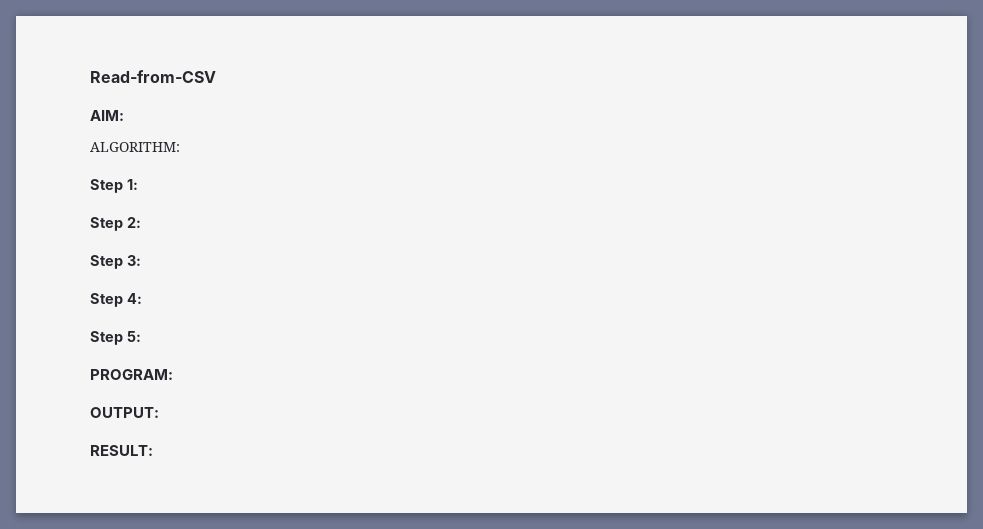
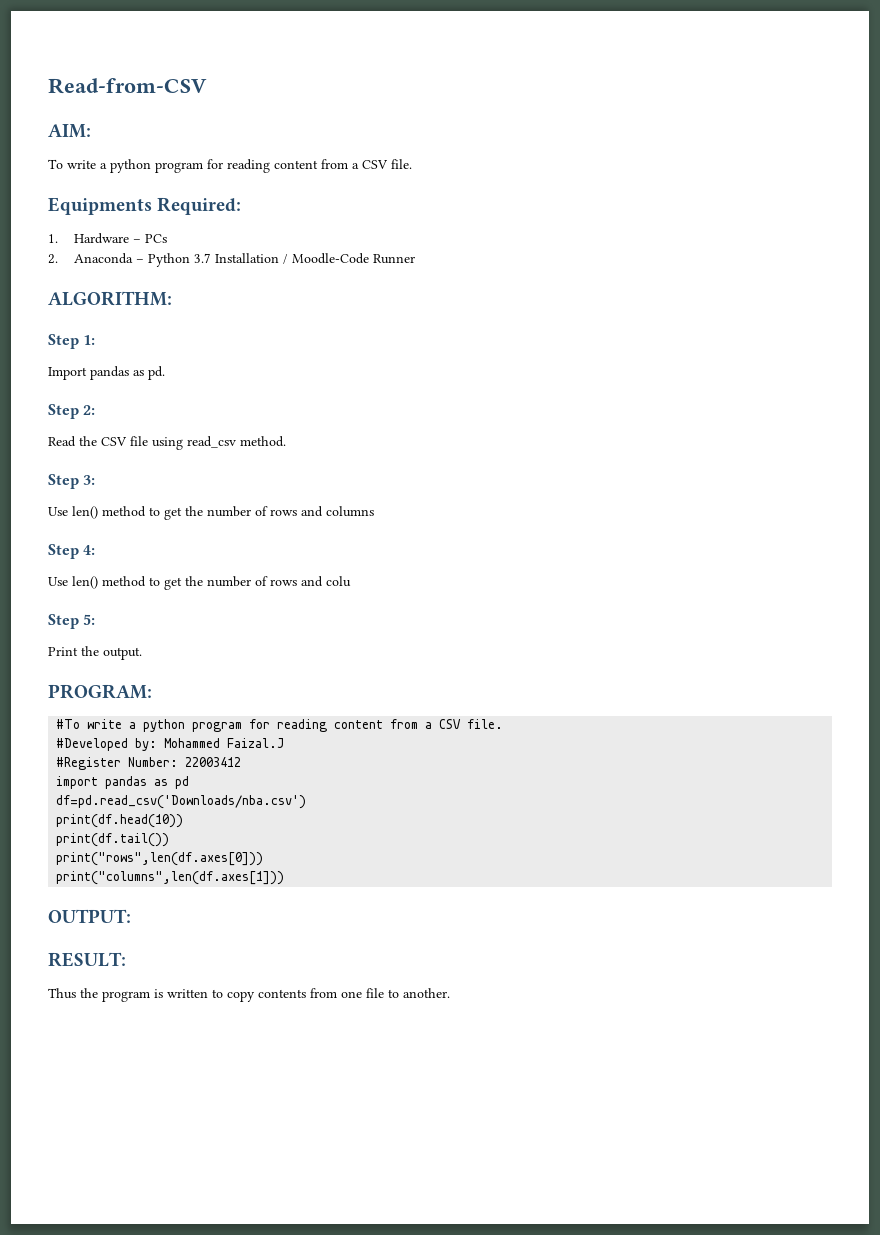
+ To write a python program for reading content from a CSV file.
+ Equipments Required:
+ 1. Hardware – PCs
+ 2. Anaconda – Python 3.7 Installation / Moodle-Code Runner
  ALGORITHM:
  Step 1:
+ Import pandas as pd.
  Step 2:
+ Read the CSV file using read_csv method.
  Step 3:
+ Use len() method to get the number of rows and columns
  Step 4:
+ Use len() method to get the number of rows and colu
  Step 5:
+ Print the output.
  PROGRAM:
+ #To write a python program for reading content from a CSV file.
+ #Developed by: Mohammed Faizal.J
+ #Register Number: 22003412
+ import pandas as pd
+ df=pd.read_csv('Downloads/nba.csv')
+ print(df.head(10))
+ print(df.tail())
+ print("rows",len(df.axes[0]))
+ print("columns",len(df.axes[1]))
  OUTPUT:
  RESULT:
+ Thus the program is written to copy contents from one file to another.

